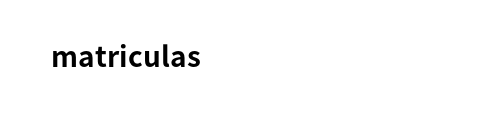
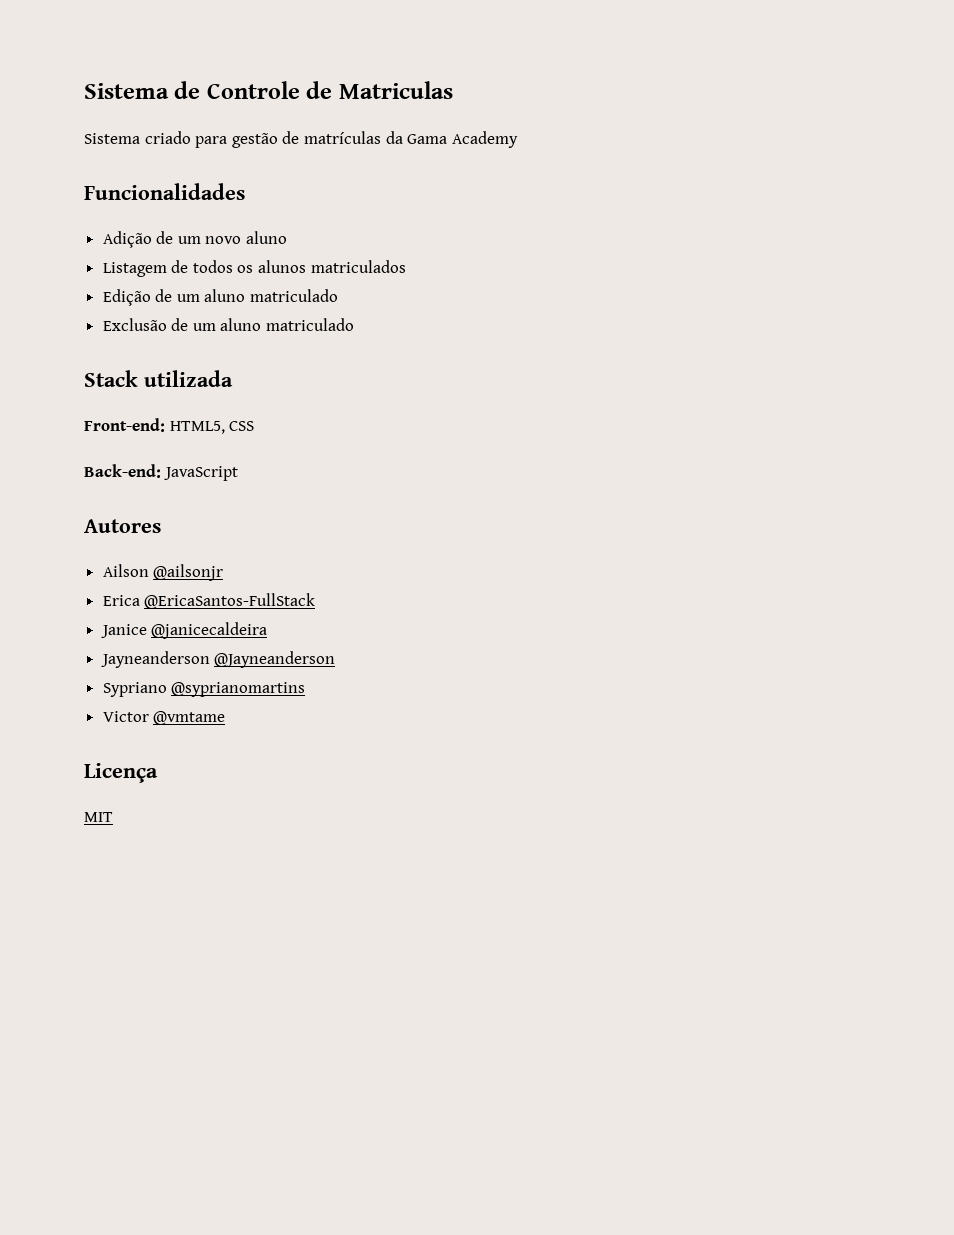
- matriculas
+ Sistema de Controle de Matriculas
+ Sistema criado para gestão de matrículas da Gama Academy
+ Funcionalidades
+ Adição de um novo aluno
+ Listagem de todos os alunos matriculados
+ Edição de um aluno matriculado
+ Exclusão de um aluno matriculado
+ Stack utilizada
+ Front-end: HTML5, CSS
+ Back-end: JavaScript
+ Autores
+ Ailson @ailsonjr
+ Erica @EricaSantos-FullStack
+ Janice @janicecaldeira
+ Jayneanderson @Jayneanderson
+ Sypriano @syprianomartins
+ Victor @vmtame
+ Licença
+ MIT

